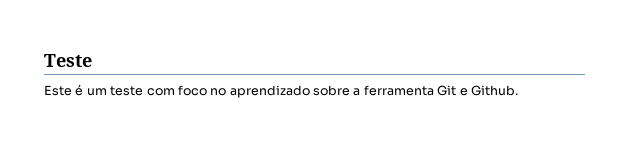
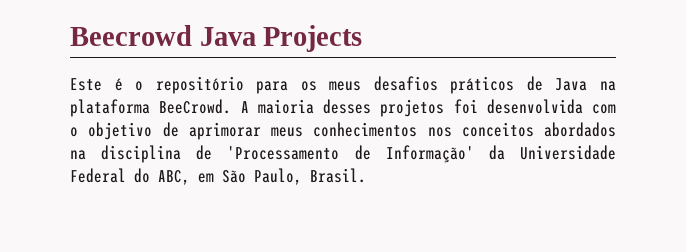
- Teste
+ Beecrowd Java Projects
- Este é um teste com foco no aprendizado sobre a ferramenta Git e Github.
+ Este é o repositório para os meus desafios práticos de Java na plataforma BeeCrowd. A maioria desses projetos foi desenvolvida com o objetivo de aprimorar meus conhecimentos nos conceitos abordados na disciplina de 'Processamento de Informação' da Universidade Federal do ABC, em São Paulo, Brasil.

